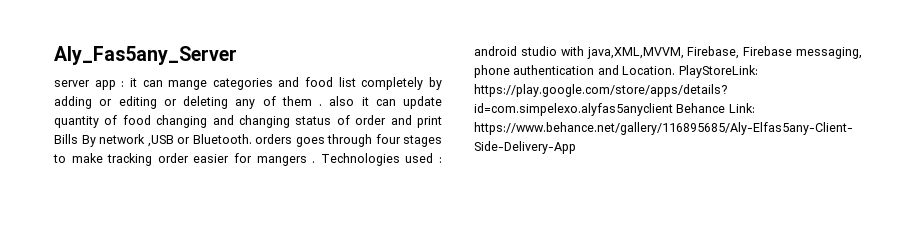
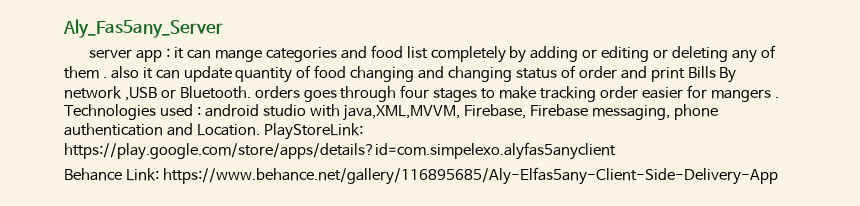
- PlayStoreLink: https://play.google.com/store/apps/details? id=com.simpelexo.alyfas5anyclient Behance Link: https://www.behance.net/gallery/116895685/Aly-Elfas5any-Client- Side-Delivery-App
+ PlayStoreLink: https://play.google.com/store/apps/details?id=com.simpelexo.alyfas5anyclient
+ Behance Link: https://www.behance.net/gallery/116895685/Aly-Elfas5any-Client-Side-Delivery-App

